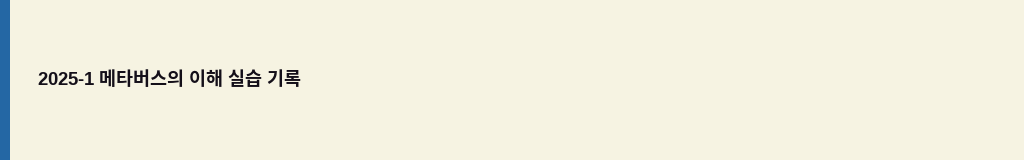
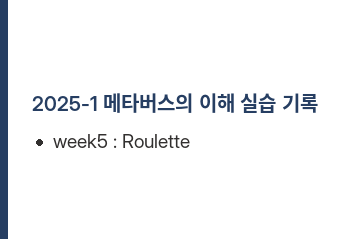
+ week5 : Roulette

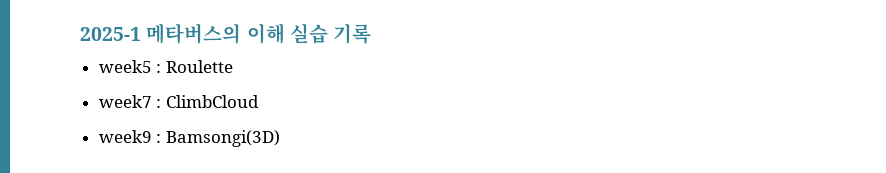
+ week7 : ClimbCloud
+ week9 : Bamsongi(3D)

